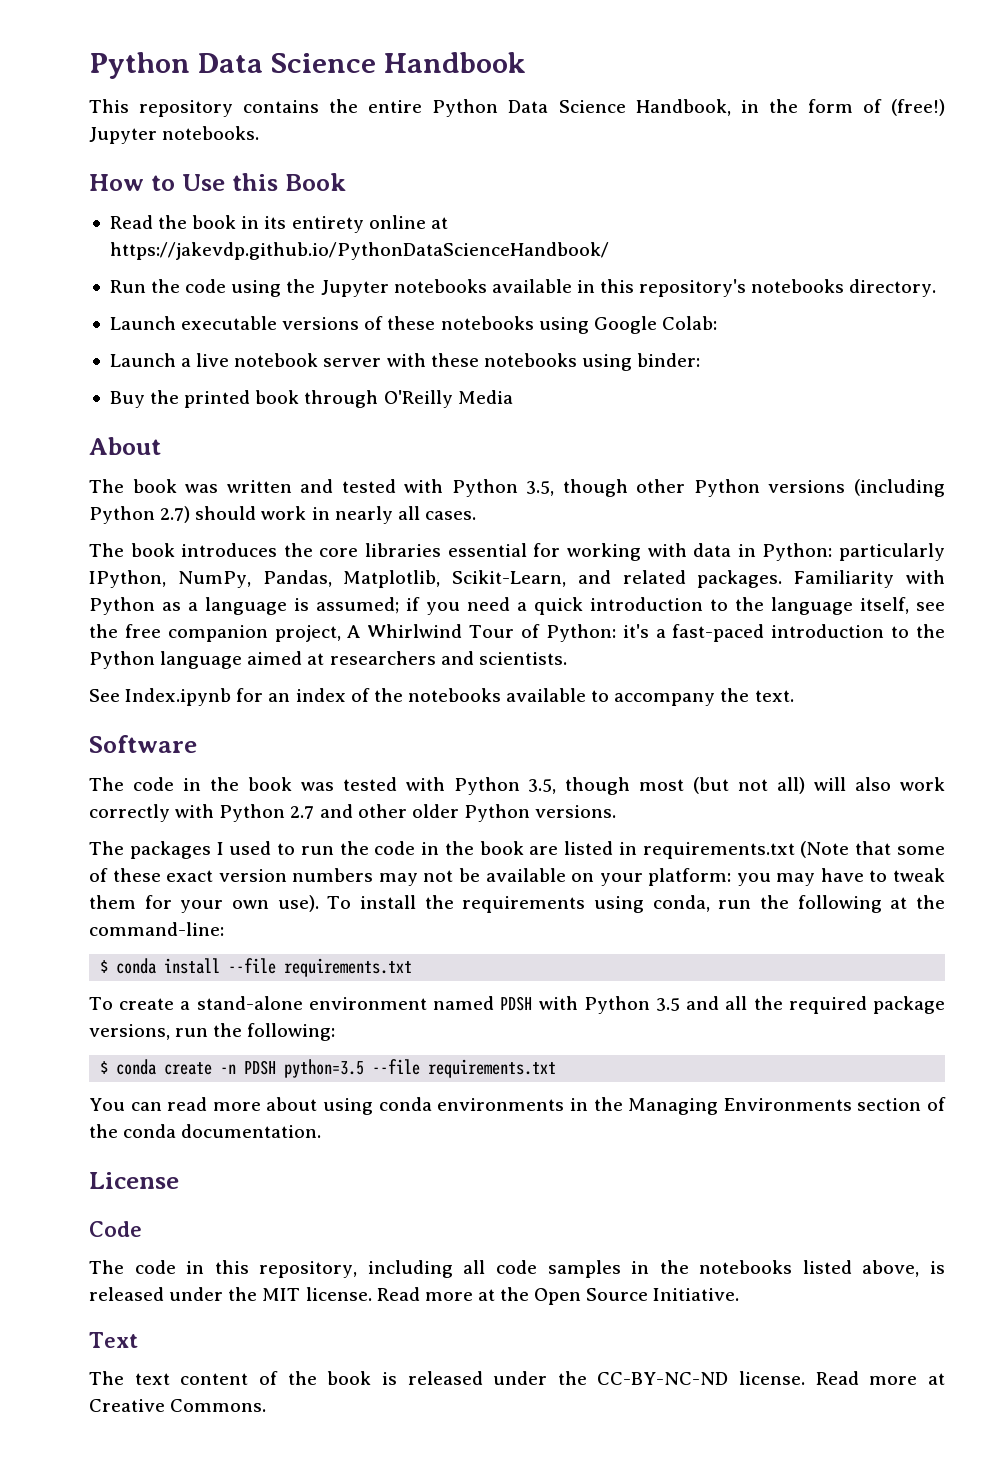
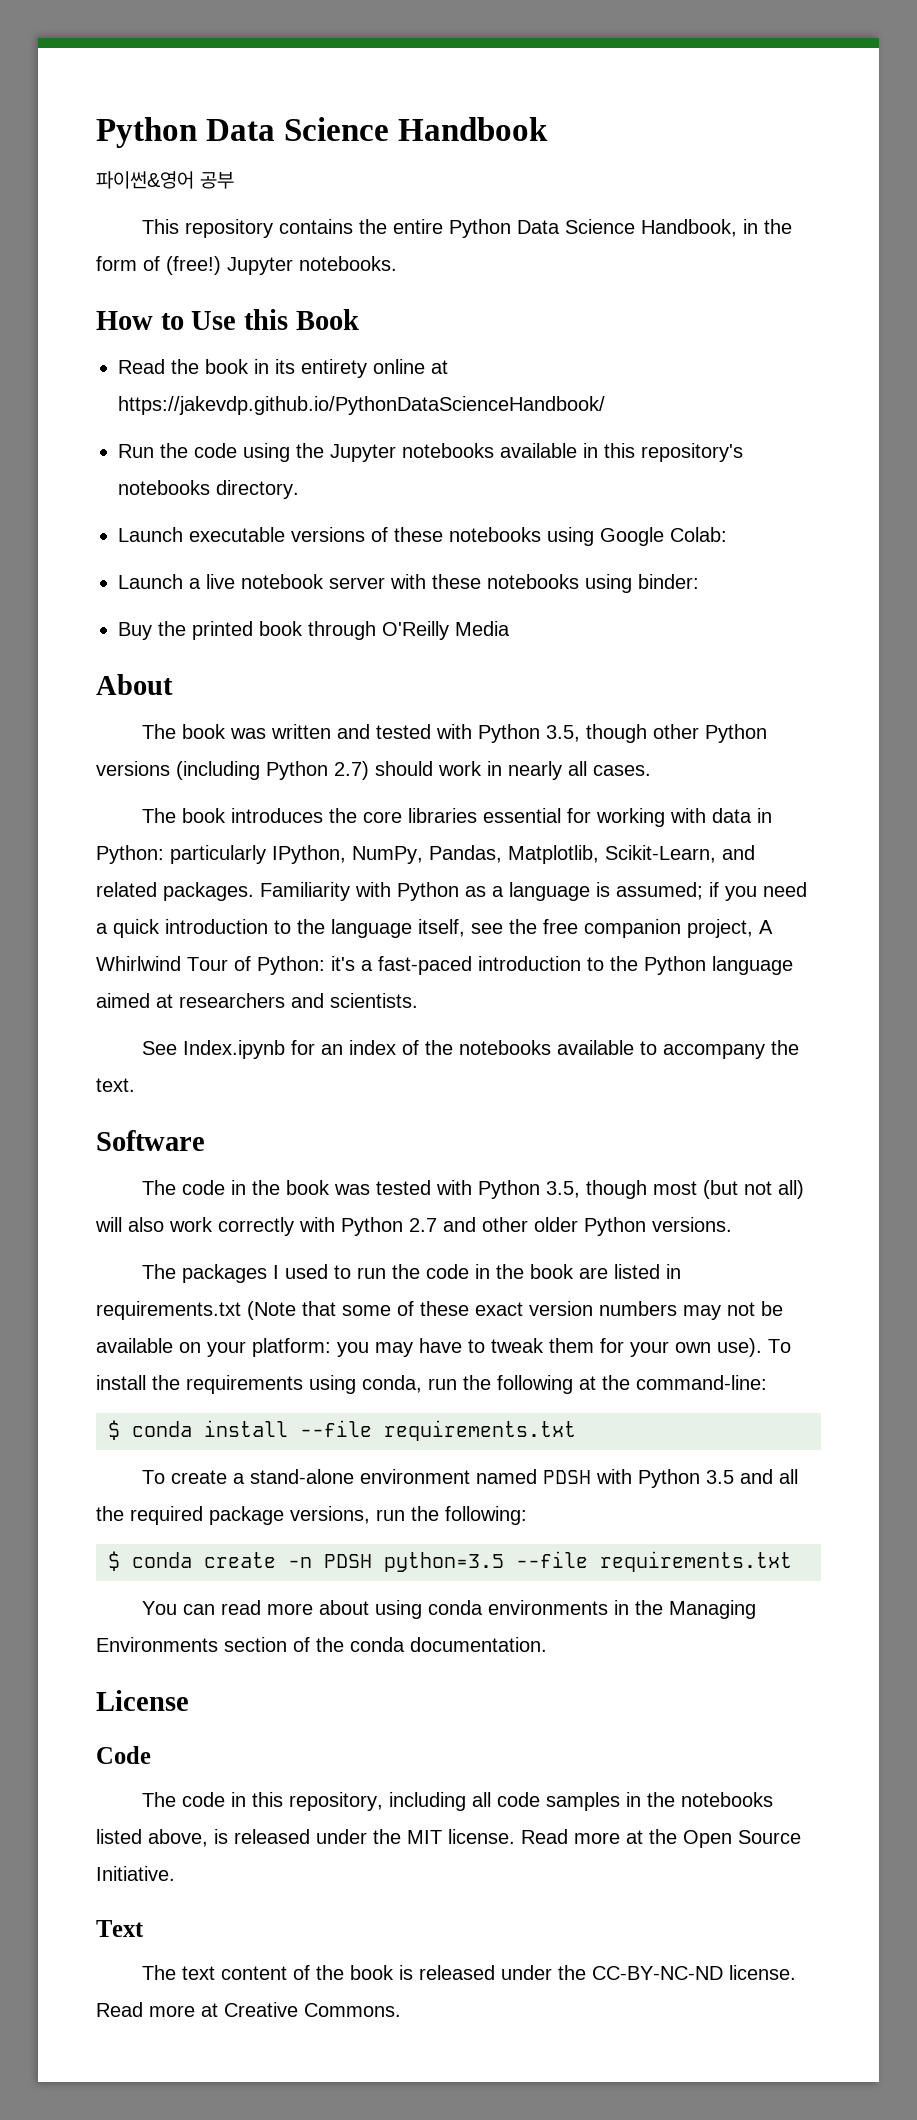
+ 파이썬&영어 공부

